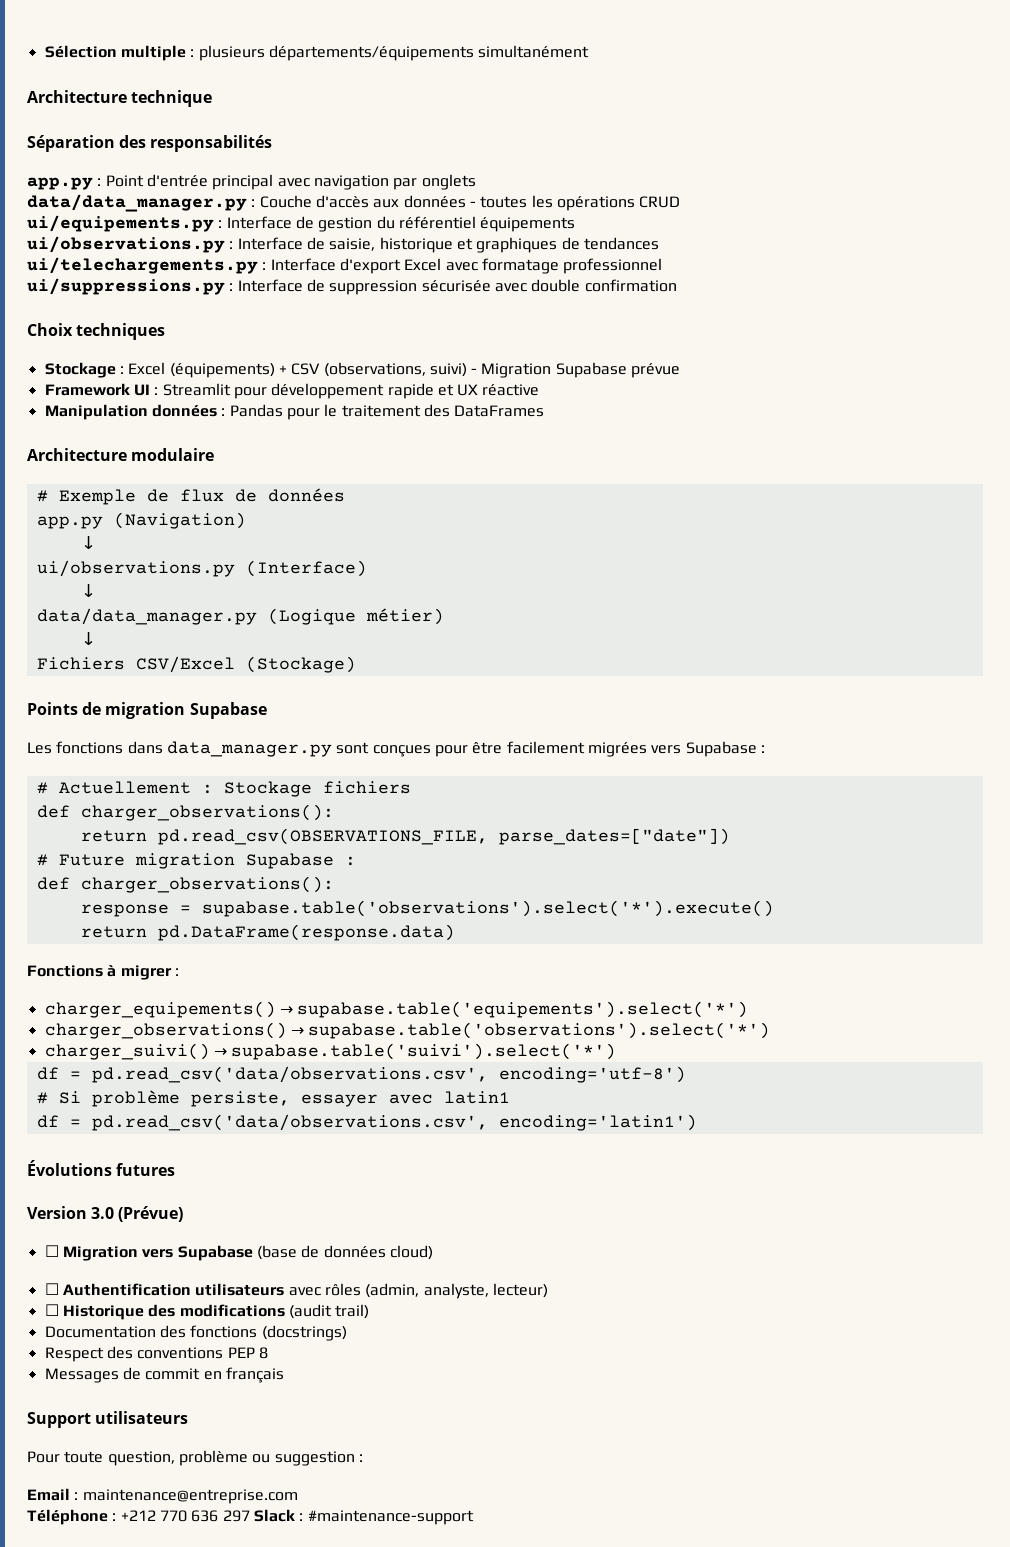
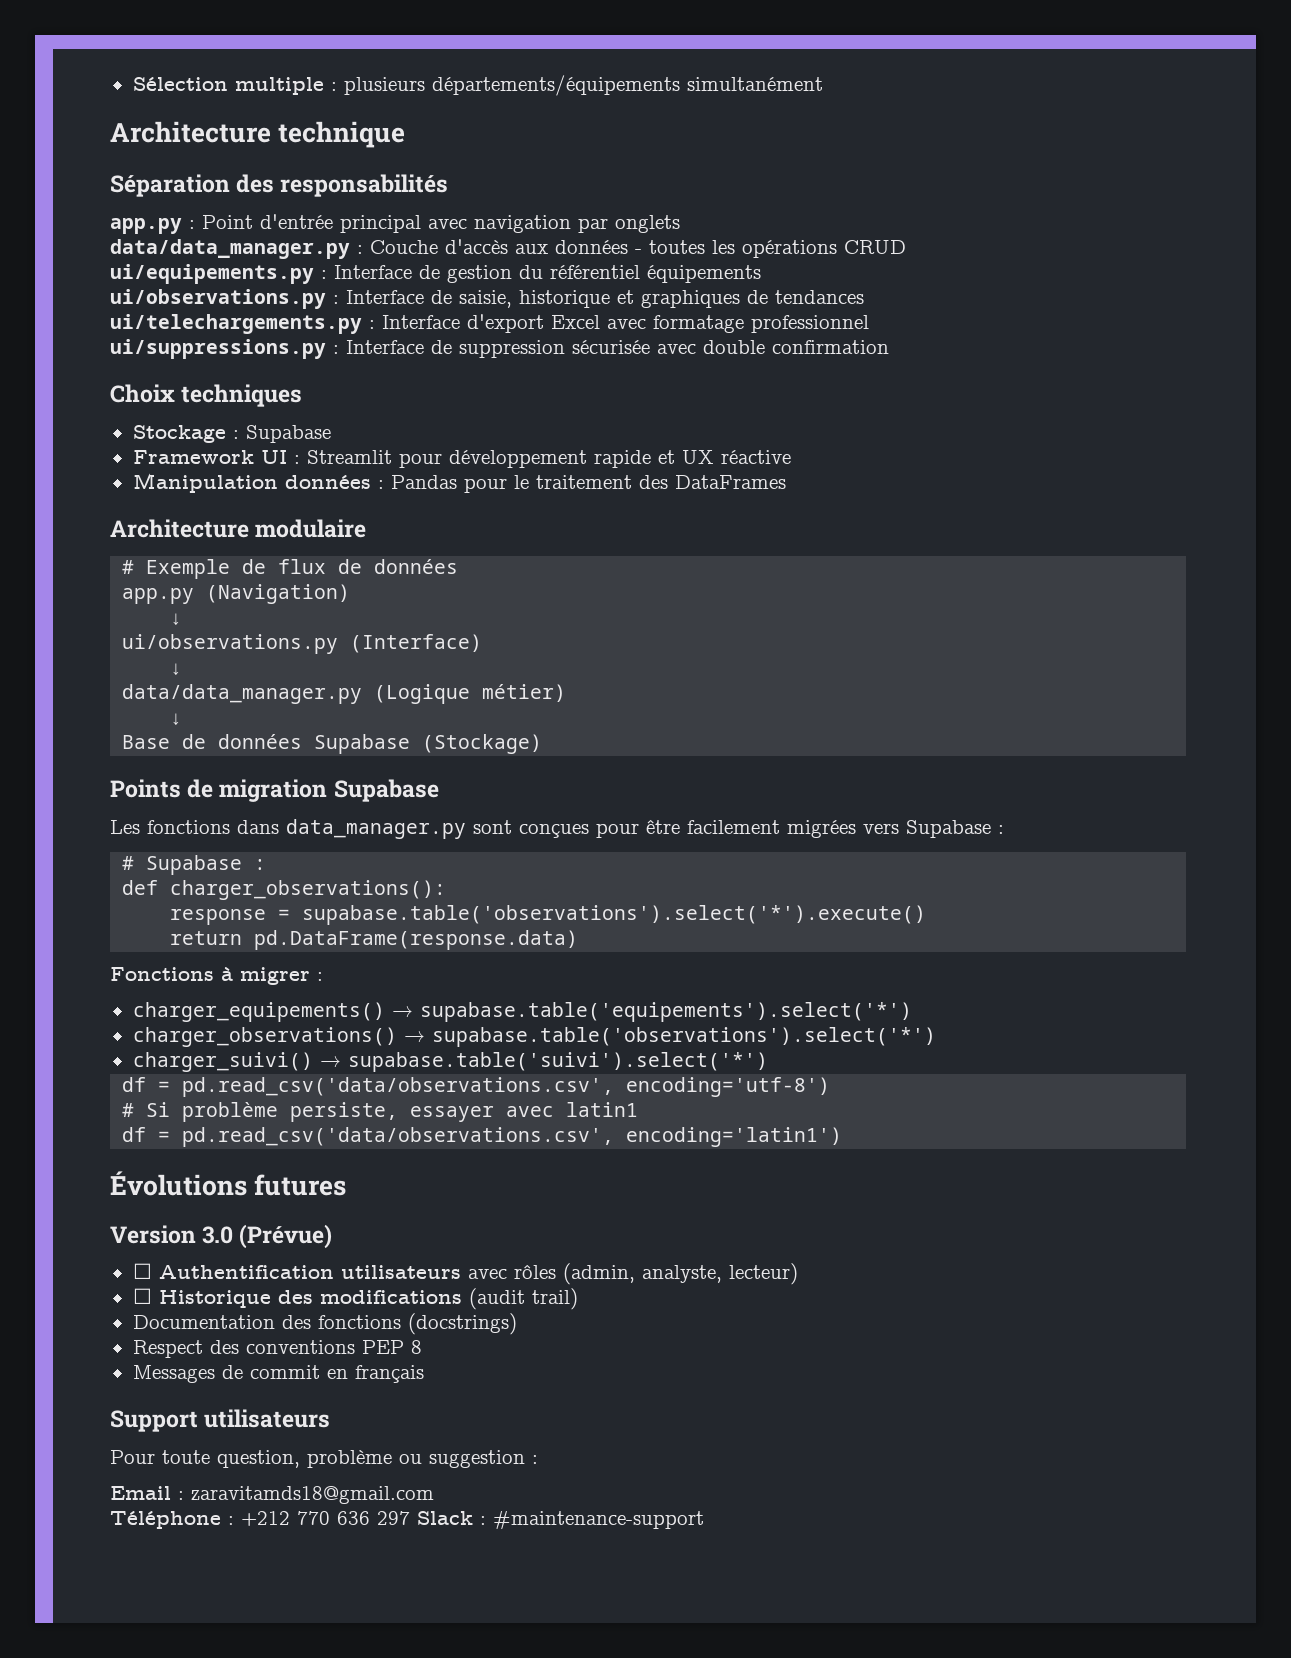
- Stockage : Excel (équipements) + CSV (observations, suivi) - Migration Supabase prévue
+ Stockage : Supabase
- Fichiers CSV/Excel (Stockage)
+ Base de données Supabase (Stockage)
- # Actuellement : Stockage fichiers
- def charger_observations():
- return pd.read_csv(OBSERVATIONS_FILE, parse_dates=["date"])
- # Future migration Supabase :
+ # Supabase :
- ☐ Migration vers Supabase (base de données cloud)
- Email : maintenance@entreprise.com
+ Email : zaravitamds18@gmail.com

